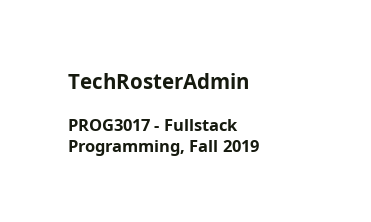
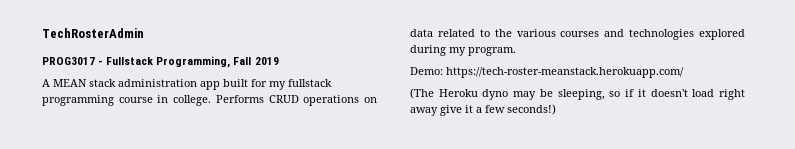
+ A MEAN stack administration app built for my fullstack programming course in college. Performs CRUD operations on data related to the various courses and technologies explored during my program.
+ Demo: https://tech-roster-meanstack.herokuapp.com/
+ (The Heroku dyno may be sleeping, so if it doesn't load right away give it a few seconds!)

